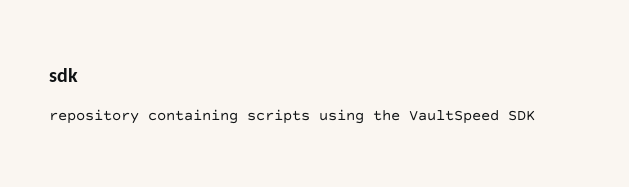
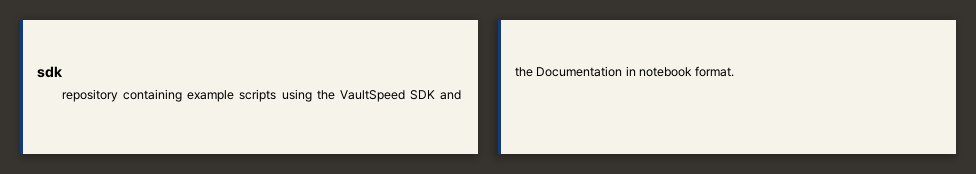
- repository containing scripts using the VaultSpeed SDK
+ repository containing example scripts using the VaultSpeed SDK and the Documentation in notebook format.

